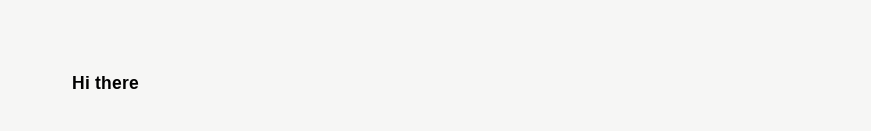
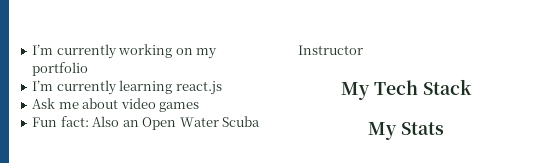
- Hi there
+ I’m currently working on my portfolio
+ I’m currently learning react.js
+ Ask me about video games
+ Fun fact: Also an Open Water Scuba Instructor
+ My Tech Stack
+ My Stats

